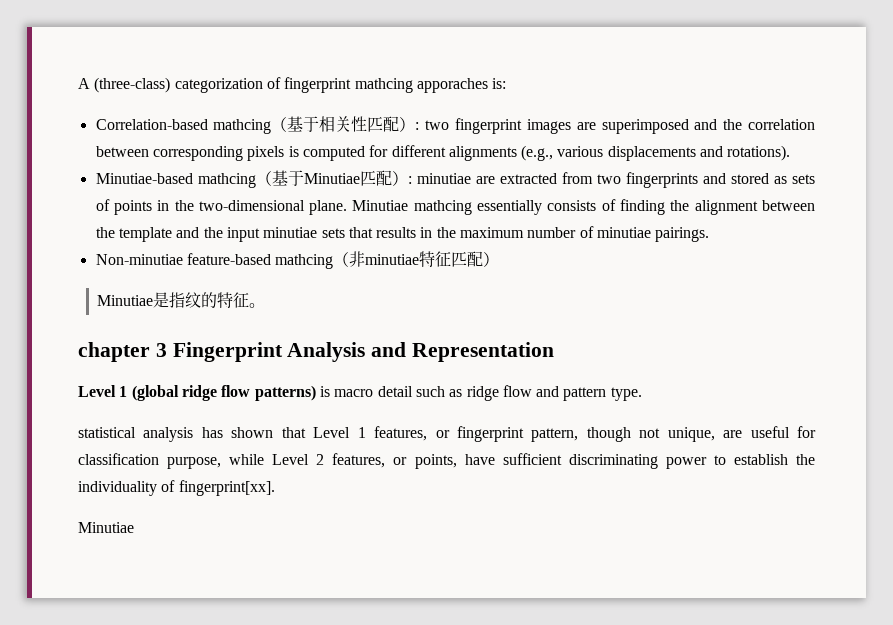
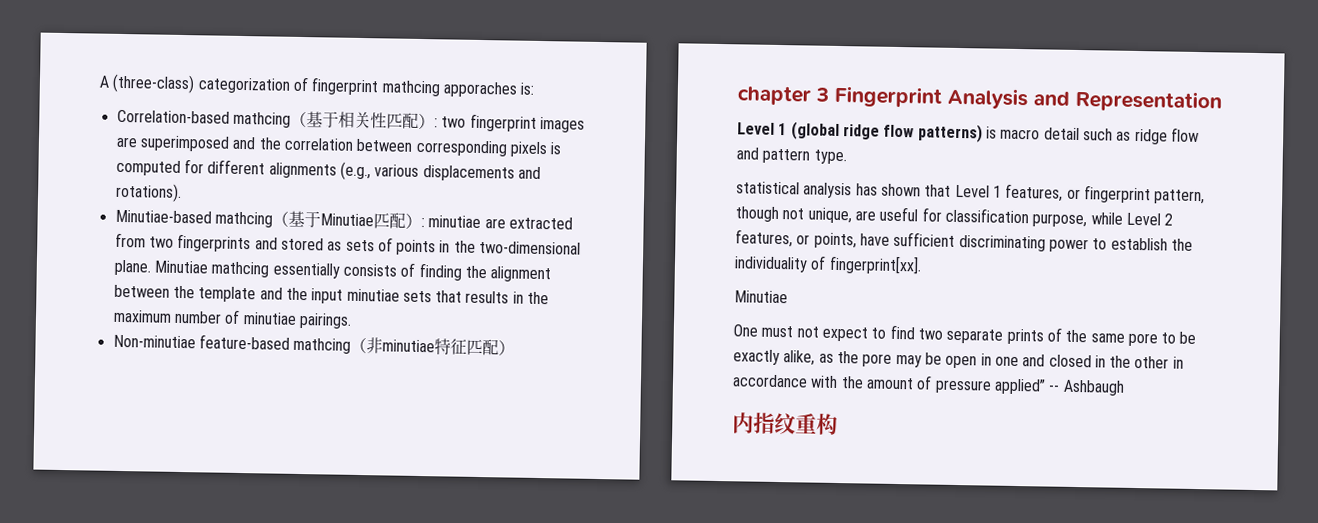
- Minutiae是指纹的特征。
+ One must not expect to find two separate prints of the same pore to be exactly alike, as the pore may be open in one and closed in the other in accordance with the amount of pressure applied” -- Ashbaugh
+ 内指纹重构

